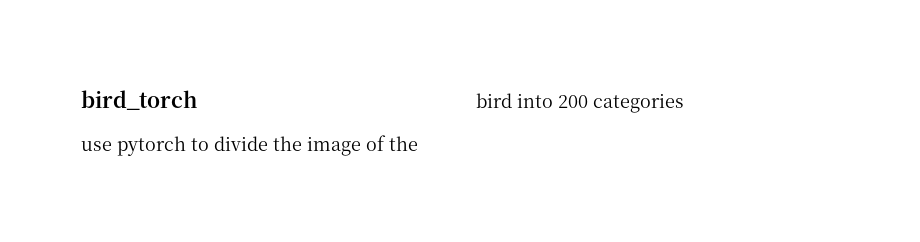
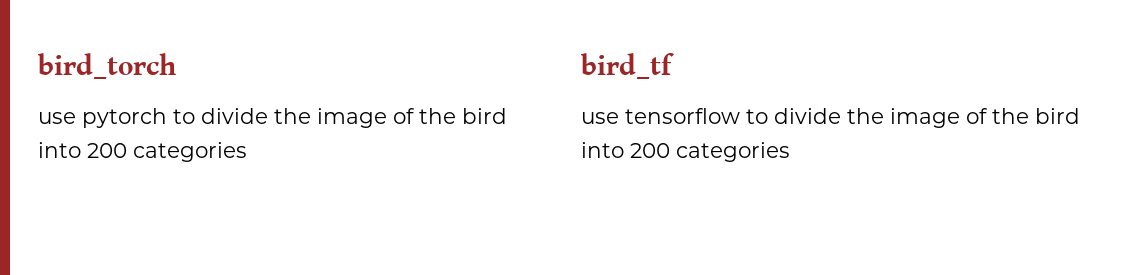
+ bird_tf
+ use tensorflow to divide the image of the bird into 200 categories

